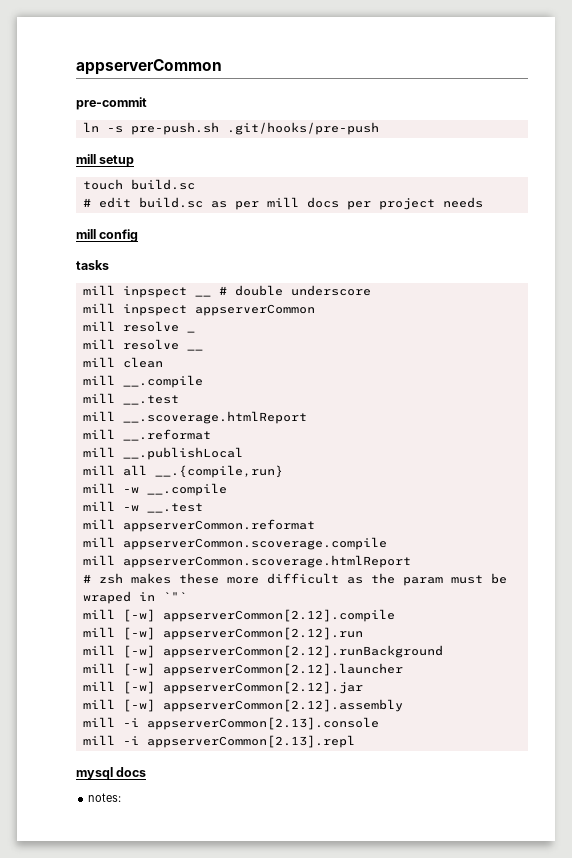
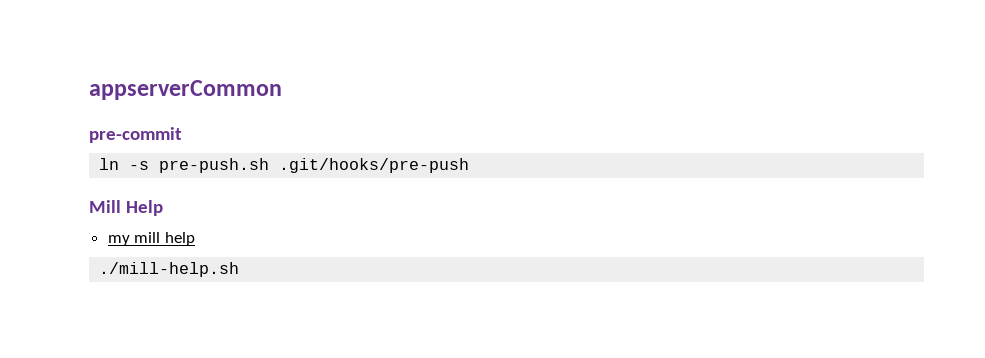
- mill setup
- touch build.sc
- # edit build.sc as per mill docs per project needs
- mill config
- tasks
- mill inpspect __ # double underscore
- mill inpspect appserverCommon
- mill resolve _
- mill resolve __
- mill clean
- mill __.compile
- mill __.test
- mill __.scoverage.htmlReport
- mill __.reformat
- mill __.publishLocal
- mill all __.{compile,run}
- mill -w __.compile
- mill -w __.test
- mill appserverCommon.reformat
- mill appserverCommon.scoverage.compile
- mill appserverCommon.scoverage.htmlReport
- # zsh makes these more difficult as the param must be wraped in `"`
- mill [-w] appserverCommon[2.12].compile
- mill [-w] appserverCommon[2.12].run
- mill [-w] appserverCommon[2.12].runBackground
- mill [-w] appserverCommon[2.12].launcher
- mill [-w] appserverCommon[2.12].jar
- mill [-w] appserverCommon[2.12].assembly
- mill -i appserverCommon[2.13].console
- mill -i appserverCommon[2.13].repl
- mysql docs
- notes:
+ Mill Help
+ my mill help
+ ./mill-help.sh

